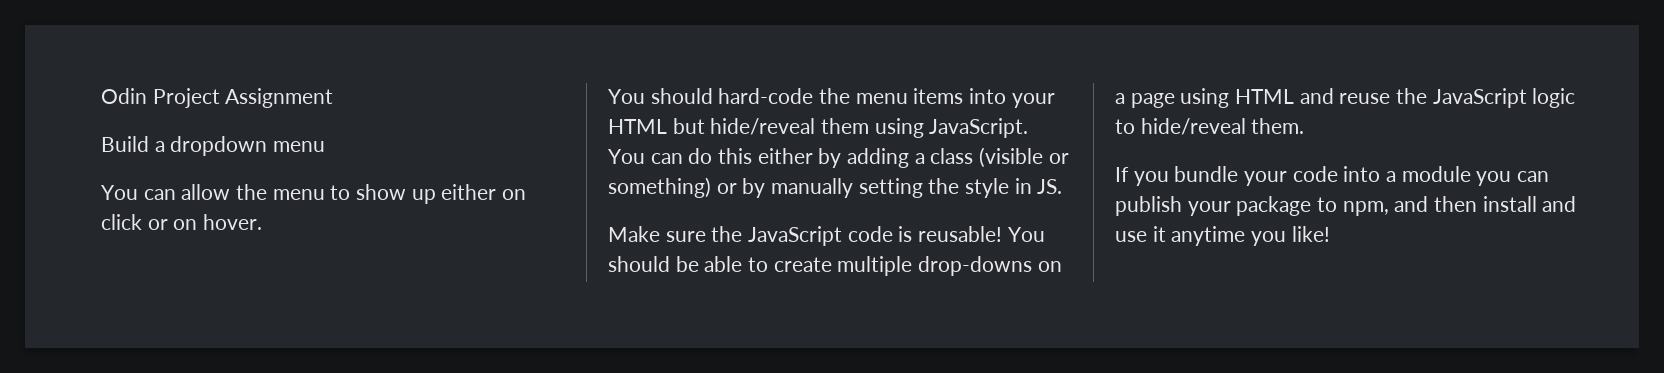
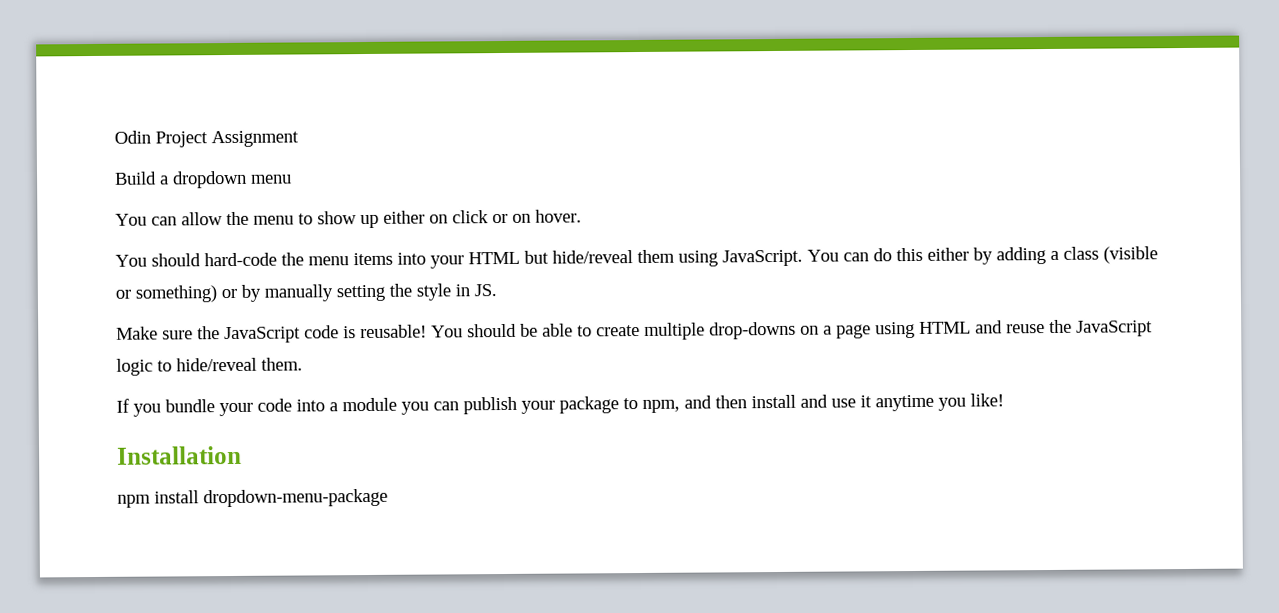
+ Installation
+ npm install dropdown-menu-package

